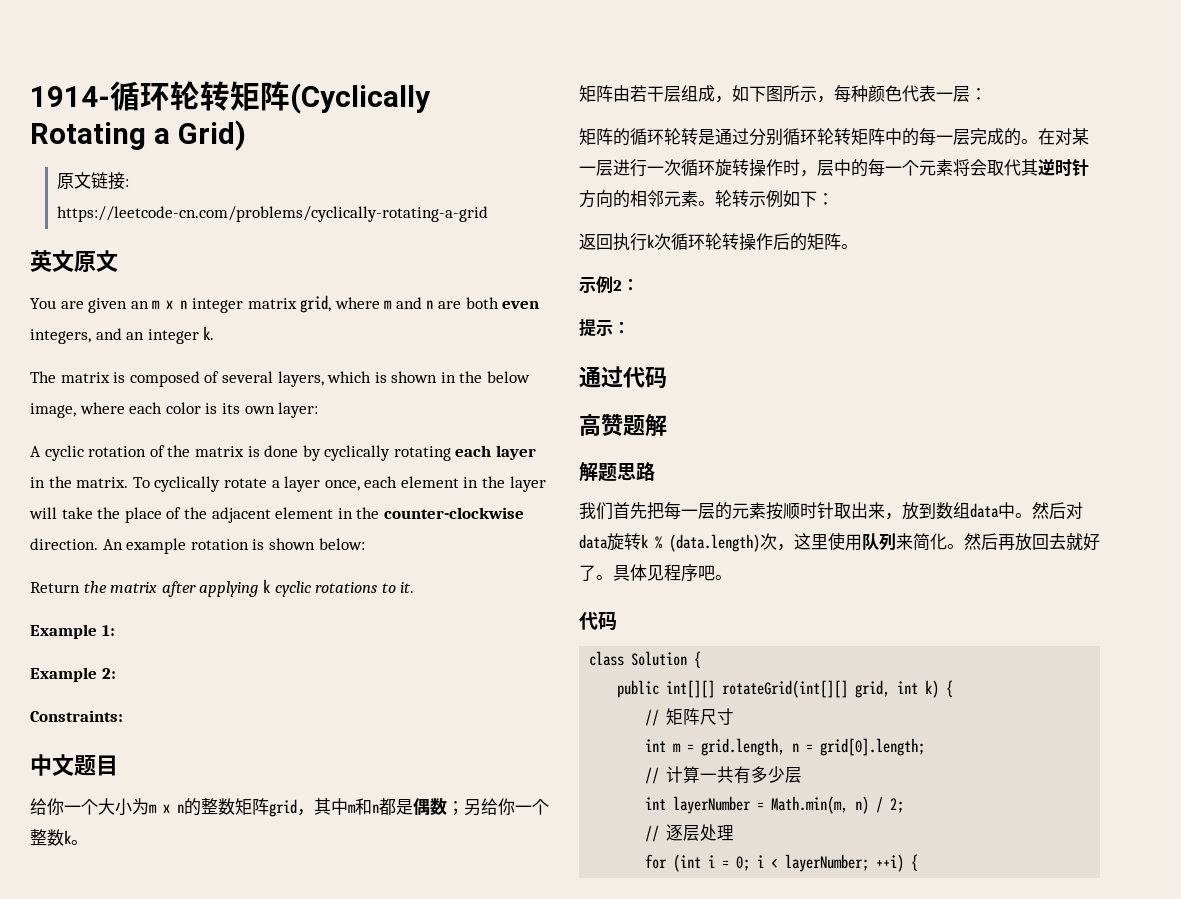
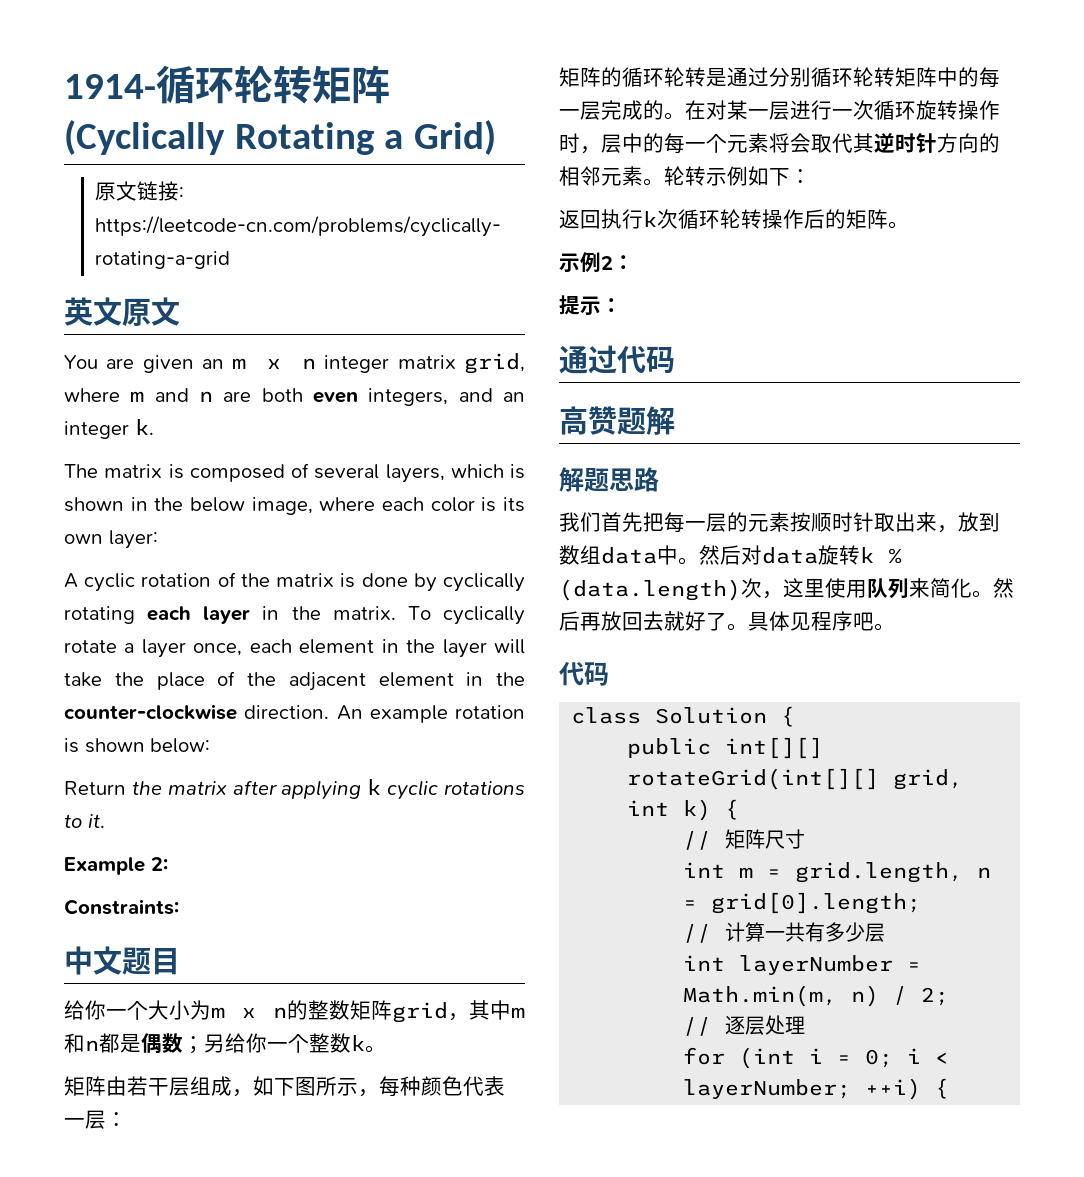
- Example 1:

